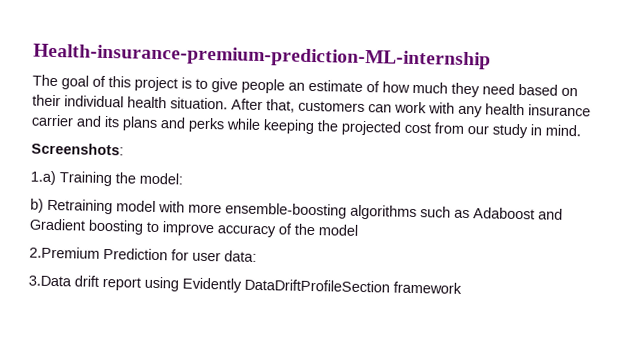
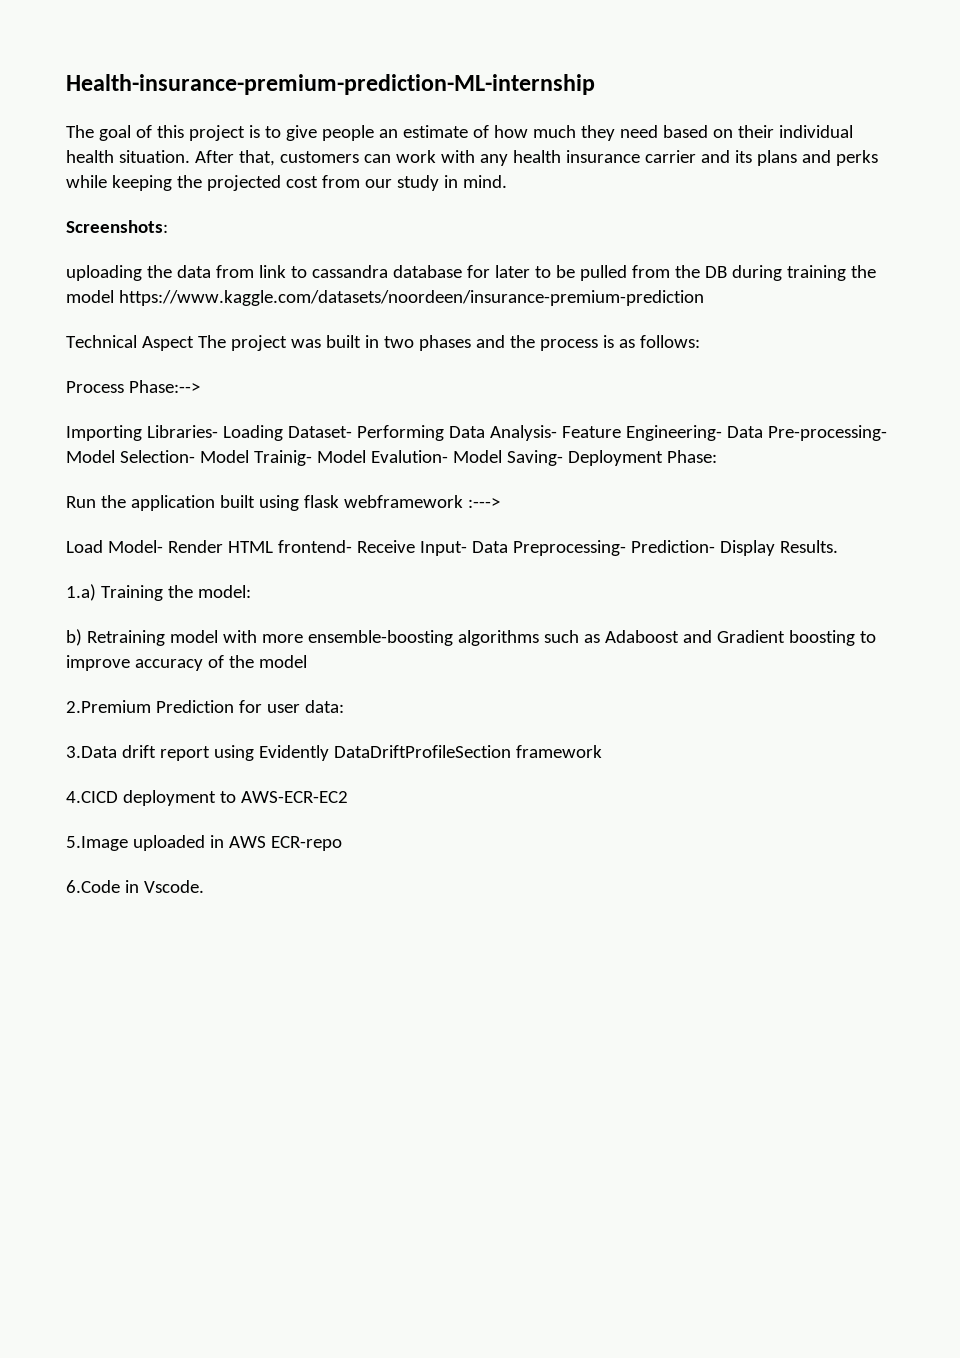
+ uploading the data from link to cassandra database for later to be pulled from the DB during training the model https://www.kaggle.com/datasets/noordeen/insurance-premium-prediction
+ Technical Aspect The project was built in two phases and the process is as follows:
+ Process Phase:-->
+ Importing Libraries- Loading Dataset- Performing Data Analysis- Feature Engineering- Data Pre-processing- Model Selection- Model Trainig- Model Evalution- Model Saving- Deployment Phase:
+ Run the application built using flask webframework :--->
+ Load Model- Render HTML frontend- Receive Input- Data Preprocessing- Prediction- Display Results.
+ 4.CICD deployment to AWS-ECR-EC2
+ 5.Image uploaded in AWS ECR-repo
+ 6.Code in Vscode.

